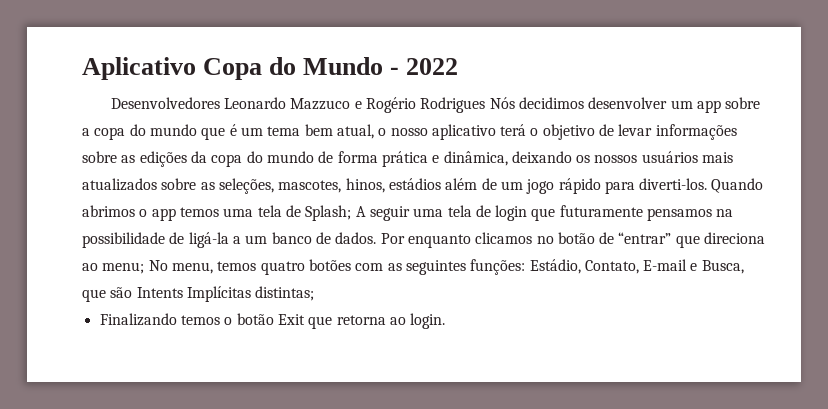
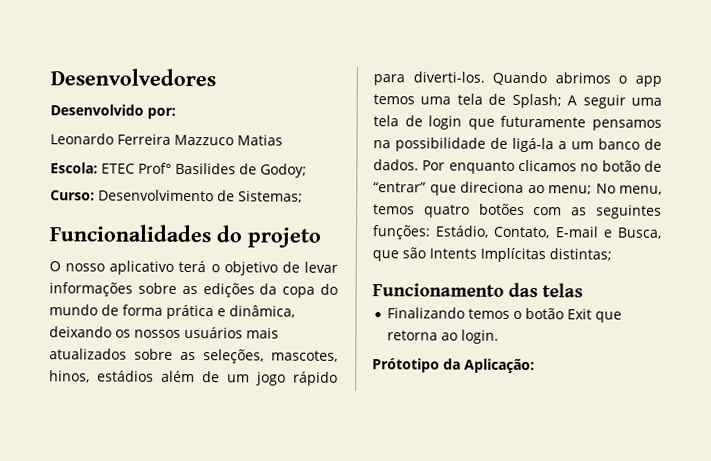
- Aplicativo Copa do Mundo - 2022
- Desenvolvedores Leonardo Mazzuco e Rogério Rodrigues Nós decidimos desenvolver um app sobre a copa do mundo que é um tema bem atual, o nosso aplicativo terá o objetivo de levar informações sobre as edições da copa do mundo de forma prática e dinâmica, deixando os nossos usuários mais atualizados sobre as seleções, mascotes, hinos, estádios além de um jogo rápido para diverti-los.
+ Desenvolvedores
+ Desenvolvido por:
+ Leonardo Ferreira Mazzuco Matias
+ Escola: ETEC Prof° Basilides de Godoy;
+ Curso: Desenvolvimento de Sistemas;
+ Funcionalidades do projeto
+ O nosso aplicativo terá o objetivo de levar informações sobre as edições da copa do mundo de forma prática e dinâmica, deixando os nossos usuários mais atualizados sobre as seleções, mascotes, hinos, estádios além de um jogo rápido para diverti-los.
+ Funcionamento das telas
+ Prótotipo da Aplicação:

